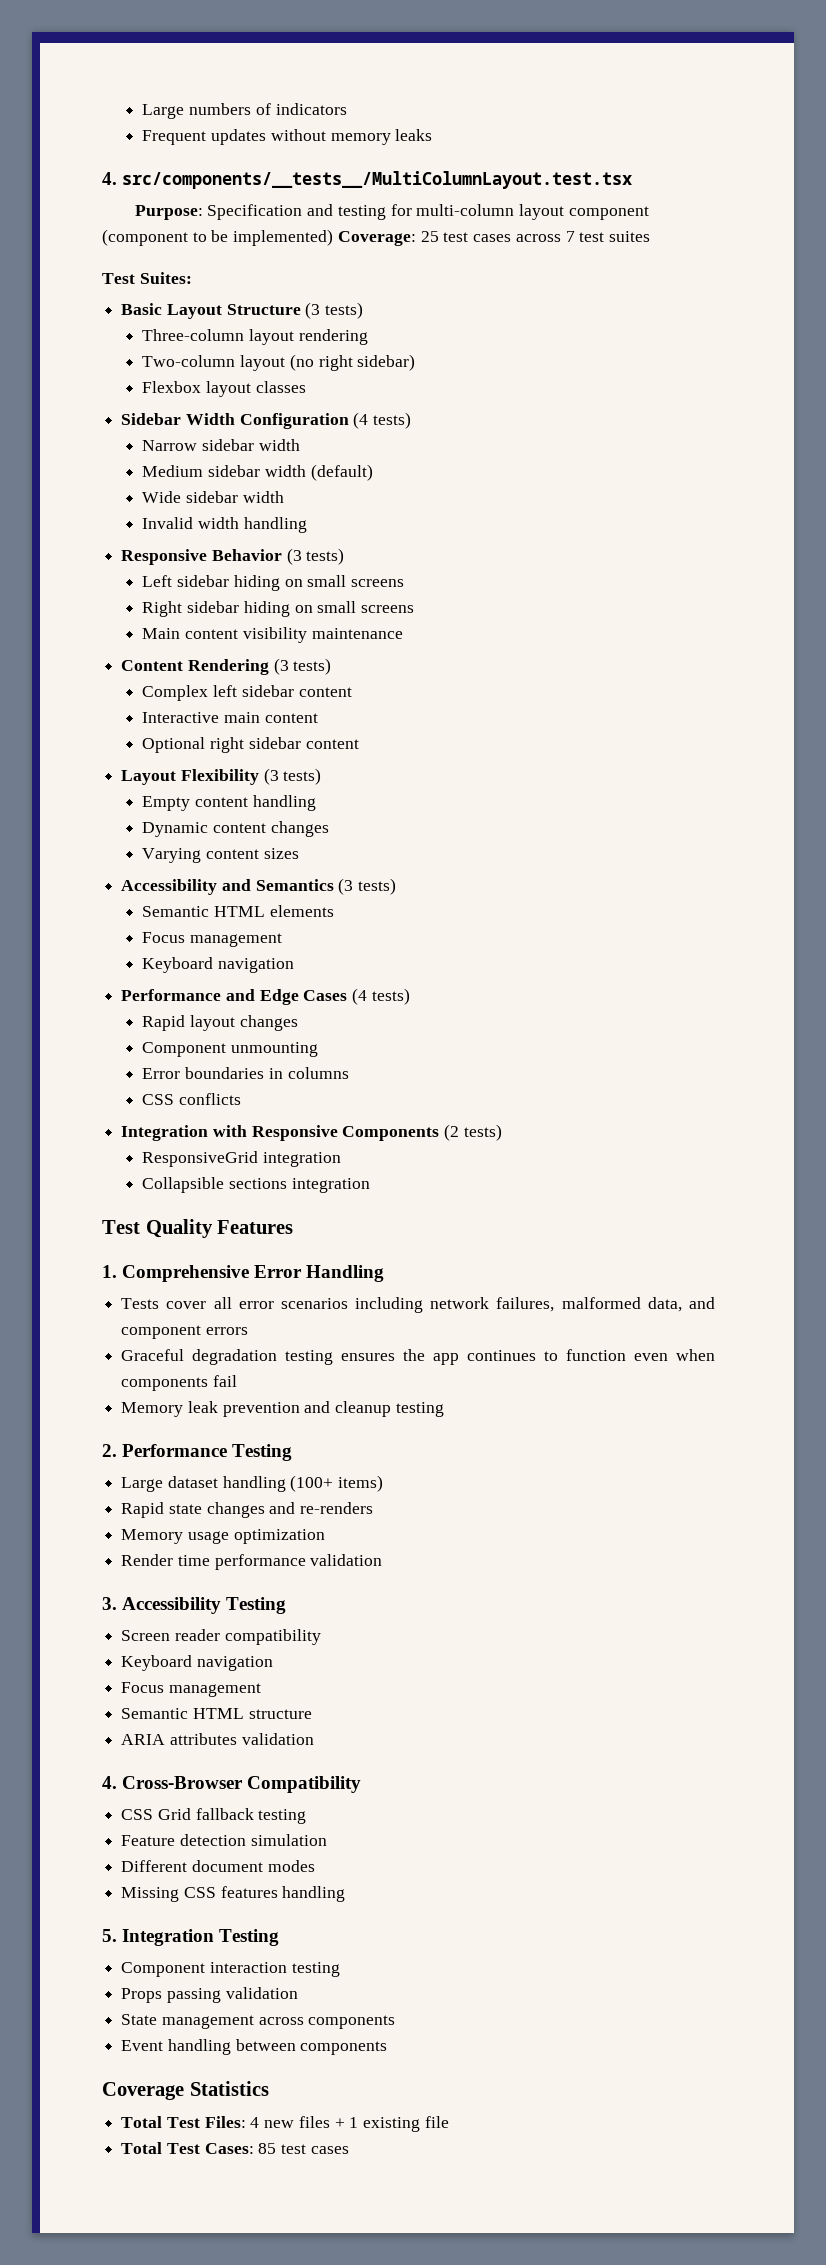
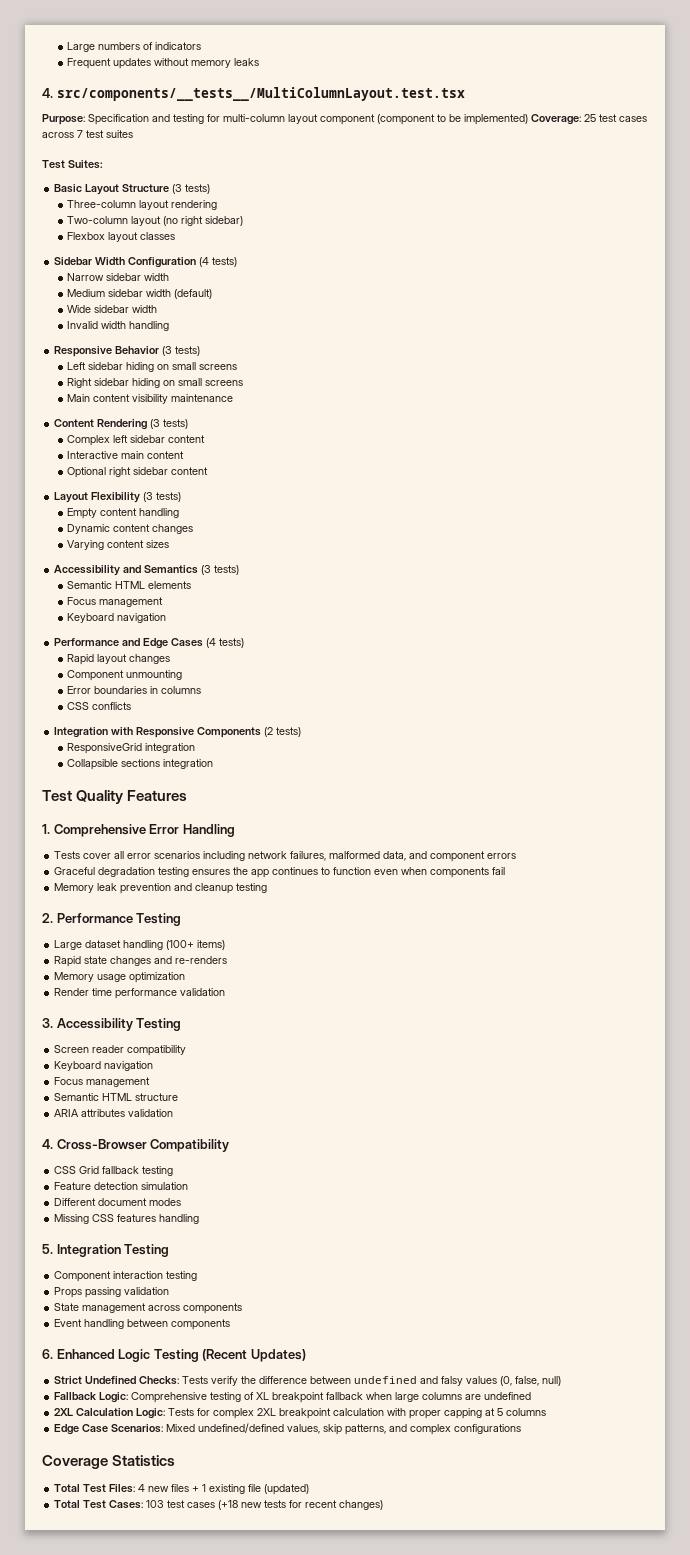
+ 6. Enhanced Logic Testing (Recent Updates)
+ Strict Undefined Checks: Tests verify the difference between undefined and falsy values (0, false, null)
+ Fallback Logic: Comprehensive testing of XL breakpoint fallback when large columns are undefined
+ 2XL Calculation Logic: Tests for complex 2XL breakpoint calculation with proper capping at 5 columns
+ Edge Case Scenarios: Mixed undefined/defined values, skip patterns, and complex configurations
- Total Test Files: 4 new files + 1 existing file
+ Total Test Files: 4 new files + 1 existing file (updated)
- Total Test Cases: 85 test cases
+ Total Test Cases: 103 test cases (+18 new tests for recent changes)

